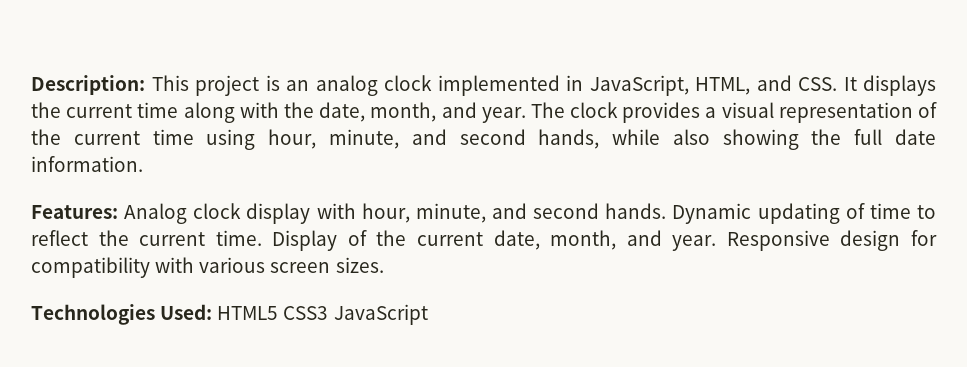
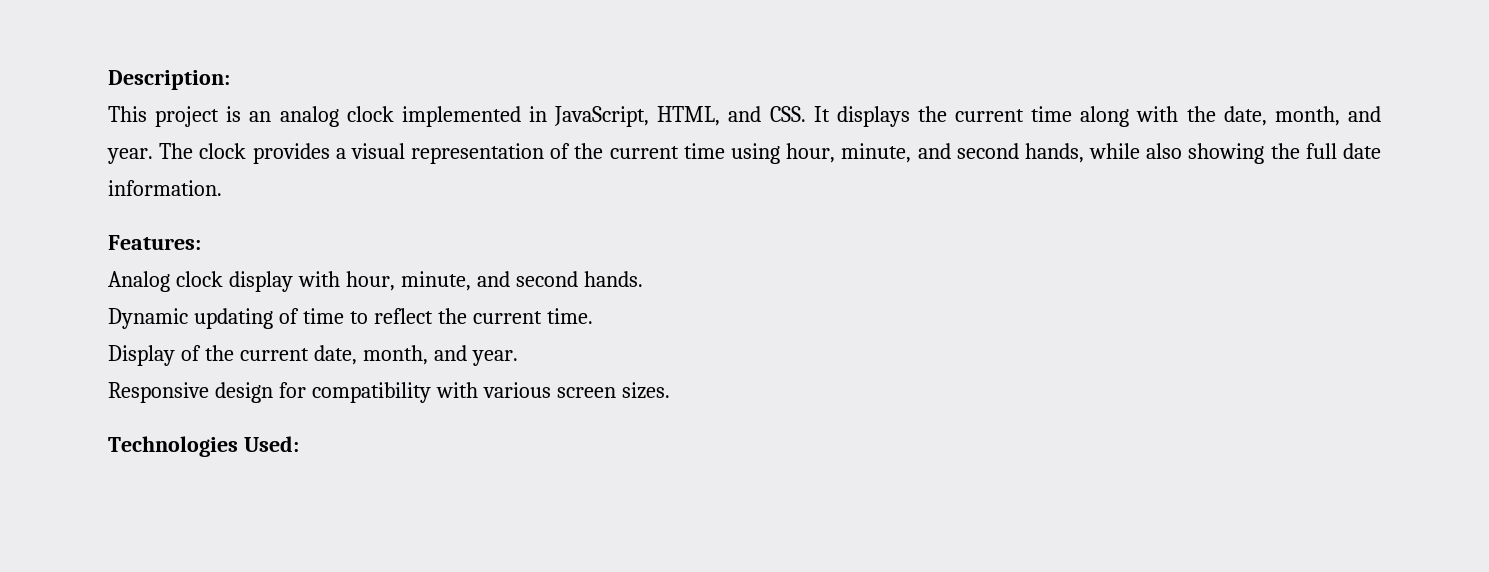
- Description: This project is an analog clock implemented in JavaScript, HTML, and CSS. It displays the current time along with the date, month, and year.
+ Description:
+ This project is an analog clock implemented in JavaScript, HTML, and CSS. It displays the current time along with the date, month, and year.
- Features: Analog clock display with hour, minute, and second hands. Dynamic updating of time to reflect the current time. Display of the current date, month, and year. Responsive design for compatibility with various screen sizes.
+ Features:
+ Analog clock display with hour, minute, and second hands.
+ Dynamic updating of time to reflect the current time.
+ Display of the current date, month, and year.
+ Responsive design for compatibility with various screen sizes.
- Technologies Used: HTML5 CSS3 JavaScript
+ Technologies Used:

